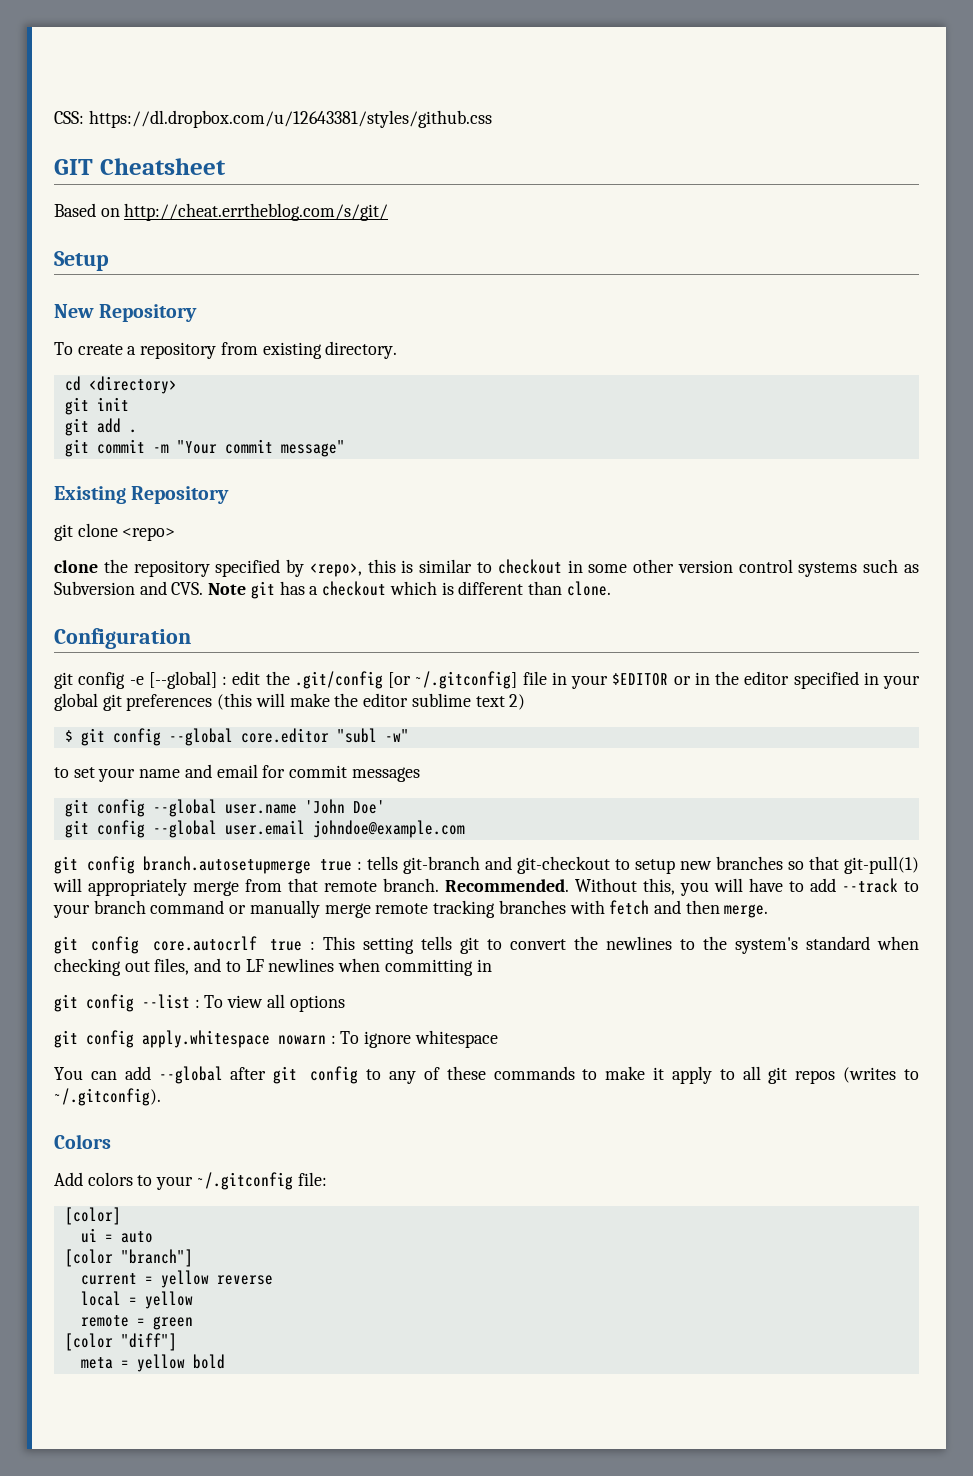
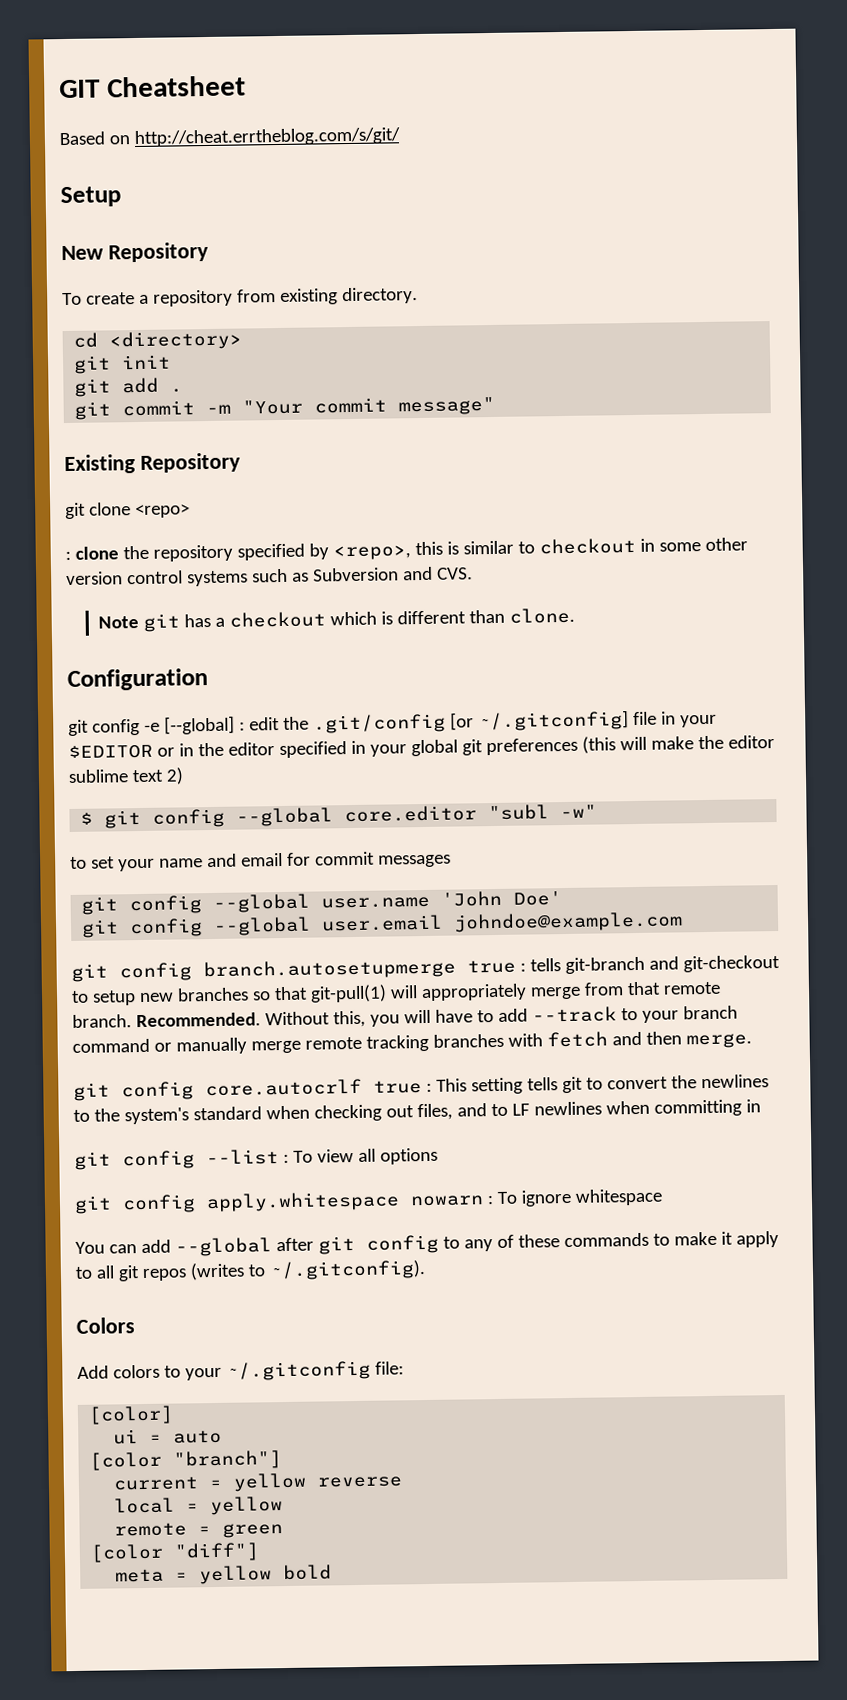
- CSS: https://dl.dropbox.com/u/12643381/styles/github.css
- clone the repository specified by <repo>, this is similar to checkout in some other version control systems such as Subversion and CVS. Note git has a checkout which is different than clone.
+ : clone the repository specified by <repo>, this is similar to checkout in some other version control systems such as Subversion and CVS.
+ Note git has a checkout which is different than clone.

